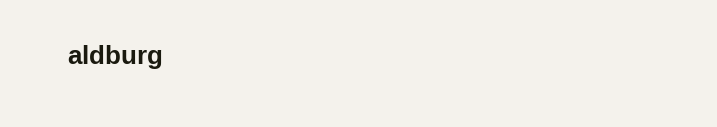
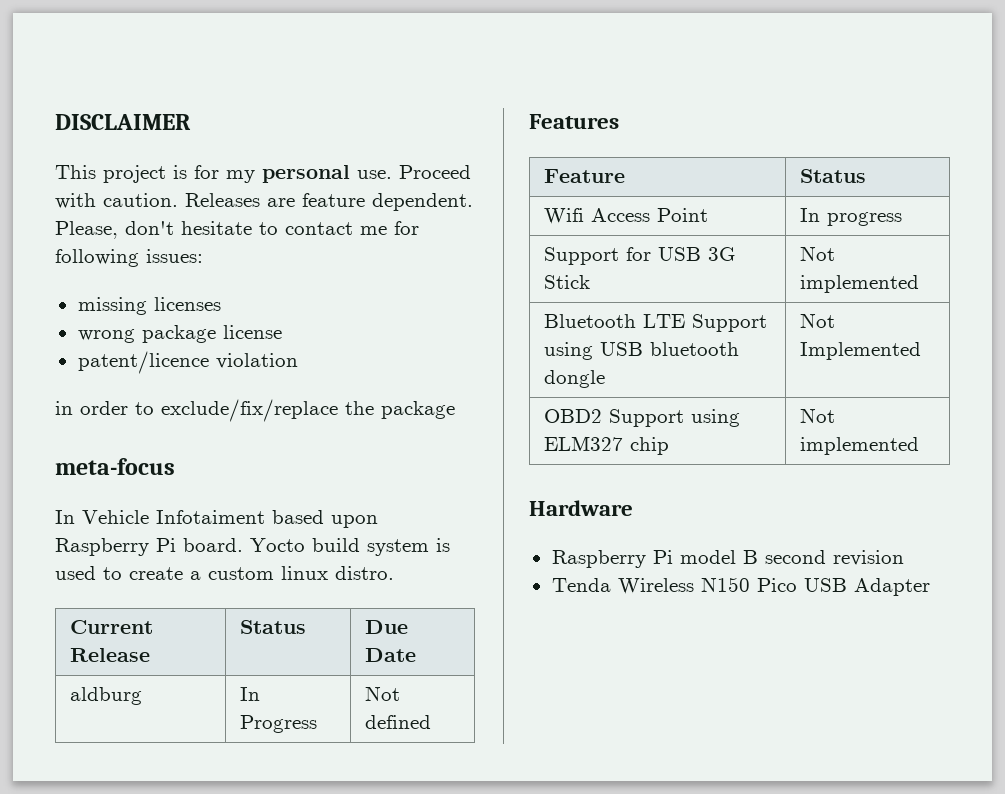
- aldburg
+ DISCLAIMER
+ This project is for my personal use. Proceed with caution. Releases are feature dependent. Please, don't hesitate to contact me for following issues:
+ missing licenses
+ wrong package license
+ patent/licence violation
+ in order to exclude/fix/replace the package
+ meta-focus
+ In Vehicle Infotaiment based upon Raspberry Pi board. Yocto build system is used to create a custom linux distro.
+ Current Release | Status | Due Date
+ aldburg | In Progress | Not defined
+ Features
+ Feature | Status
+ Wifi Access Point | In progress
+ Support for USB 3G Stick | Not implemented
+ Bluetooth LTE Support using USB bluetooth dongle | Not Implemented
+ OBD2 Support using ELM327 chip | Not implemented
+ Hardware
+ Raspberry Pi model B second revision
+ Tenda Wireless N150 Pico USB Adapter

